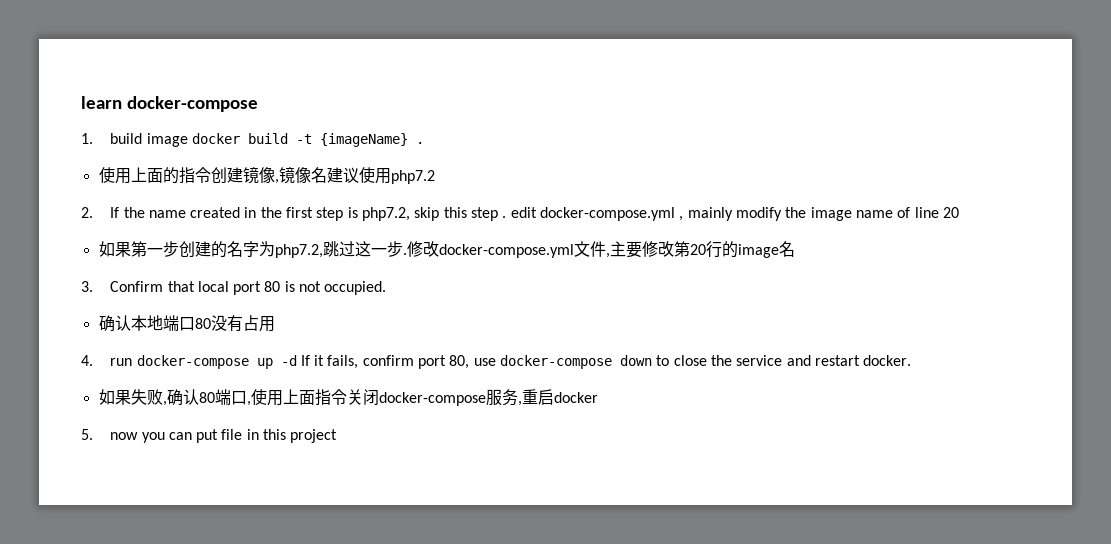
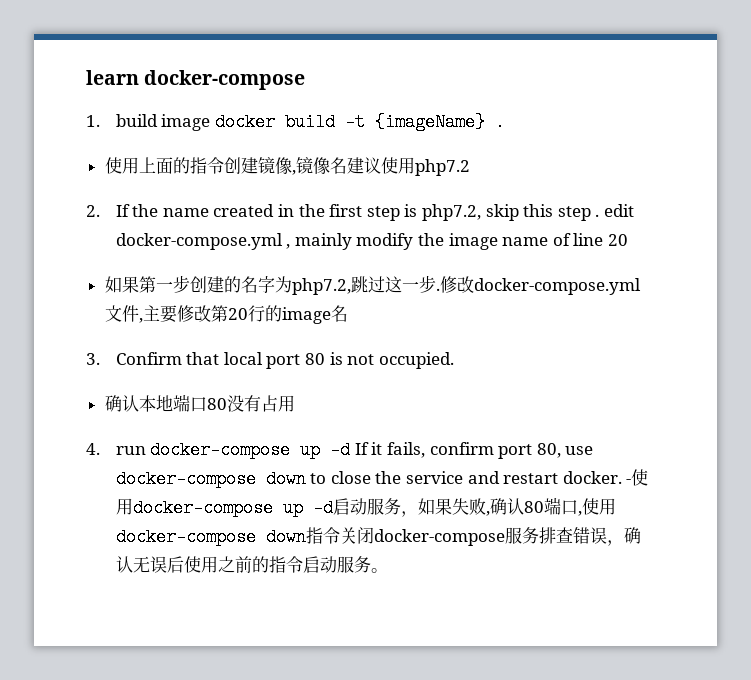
- 4. run docker-compose up -d If it fails, confirm port 80, use docker-compose down to close the service and restart docker.
- 如果失败,确认80端口,使用上面指令关闭docker-compose服务,重启docker
- 5. now you can put file in this project
+ 4. run docker-compose up -d If it fails, confirm port 80, use docker-compose down to close the service and restart docker. -使用docker-compose up -d启动服务，如果失败,确认80端口,使用docker-compose down指令关闭docker-compose服务排查错误，确认无误后使用之前的指令启动服务。

